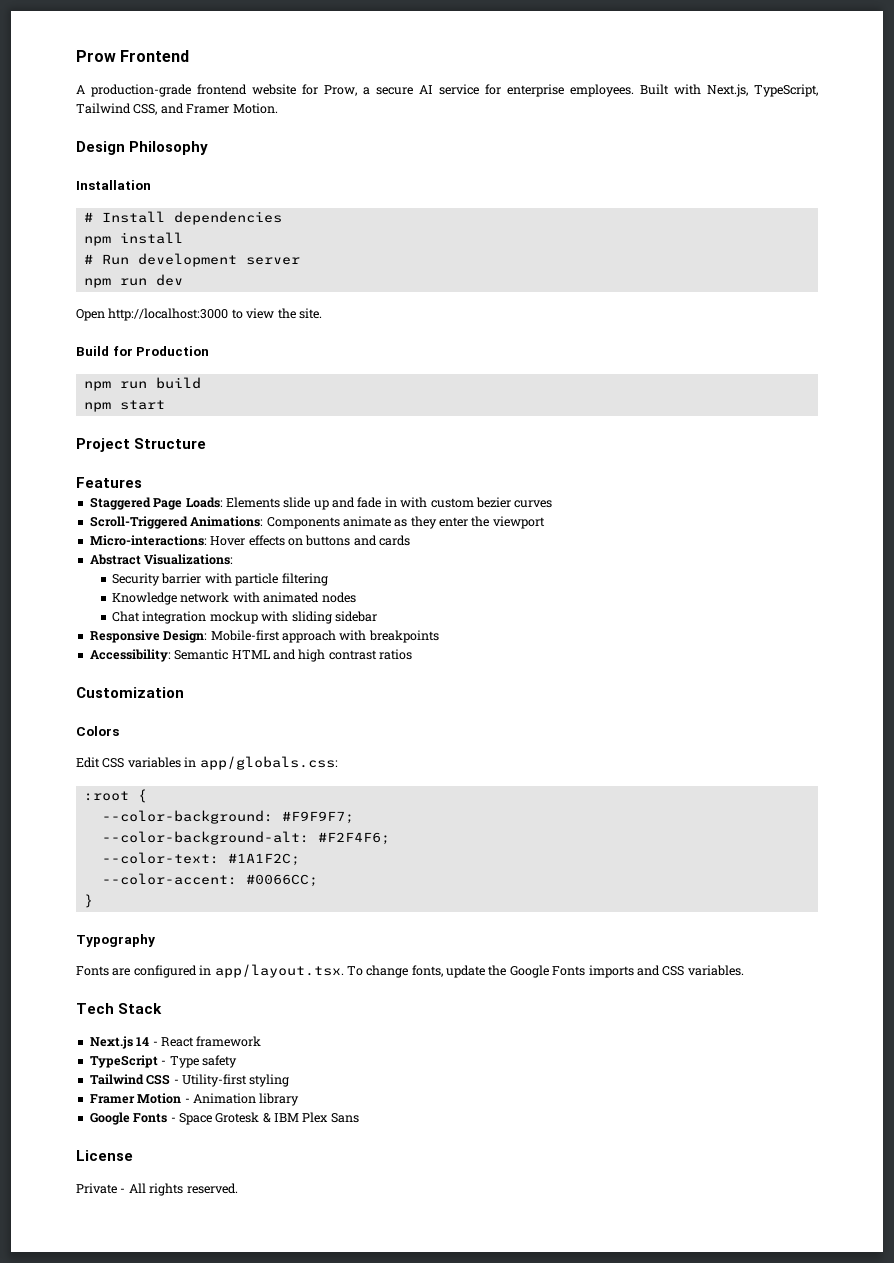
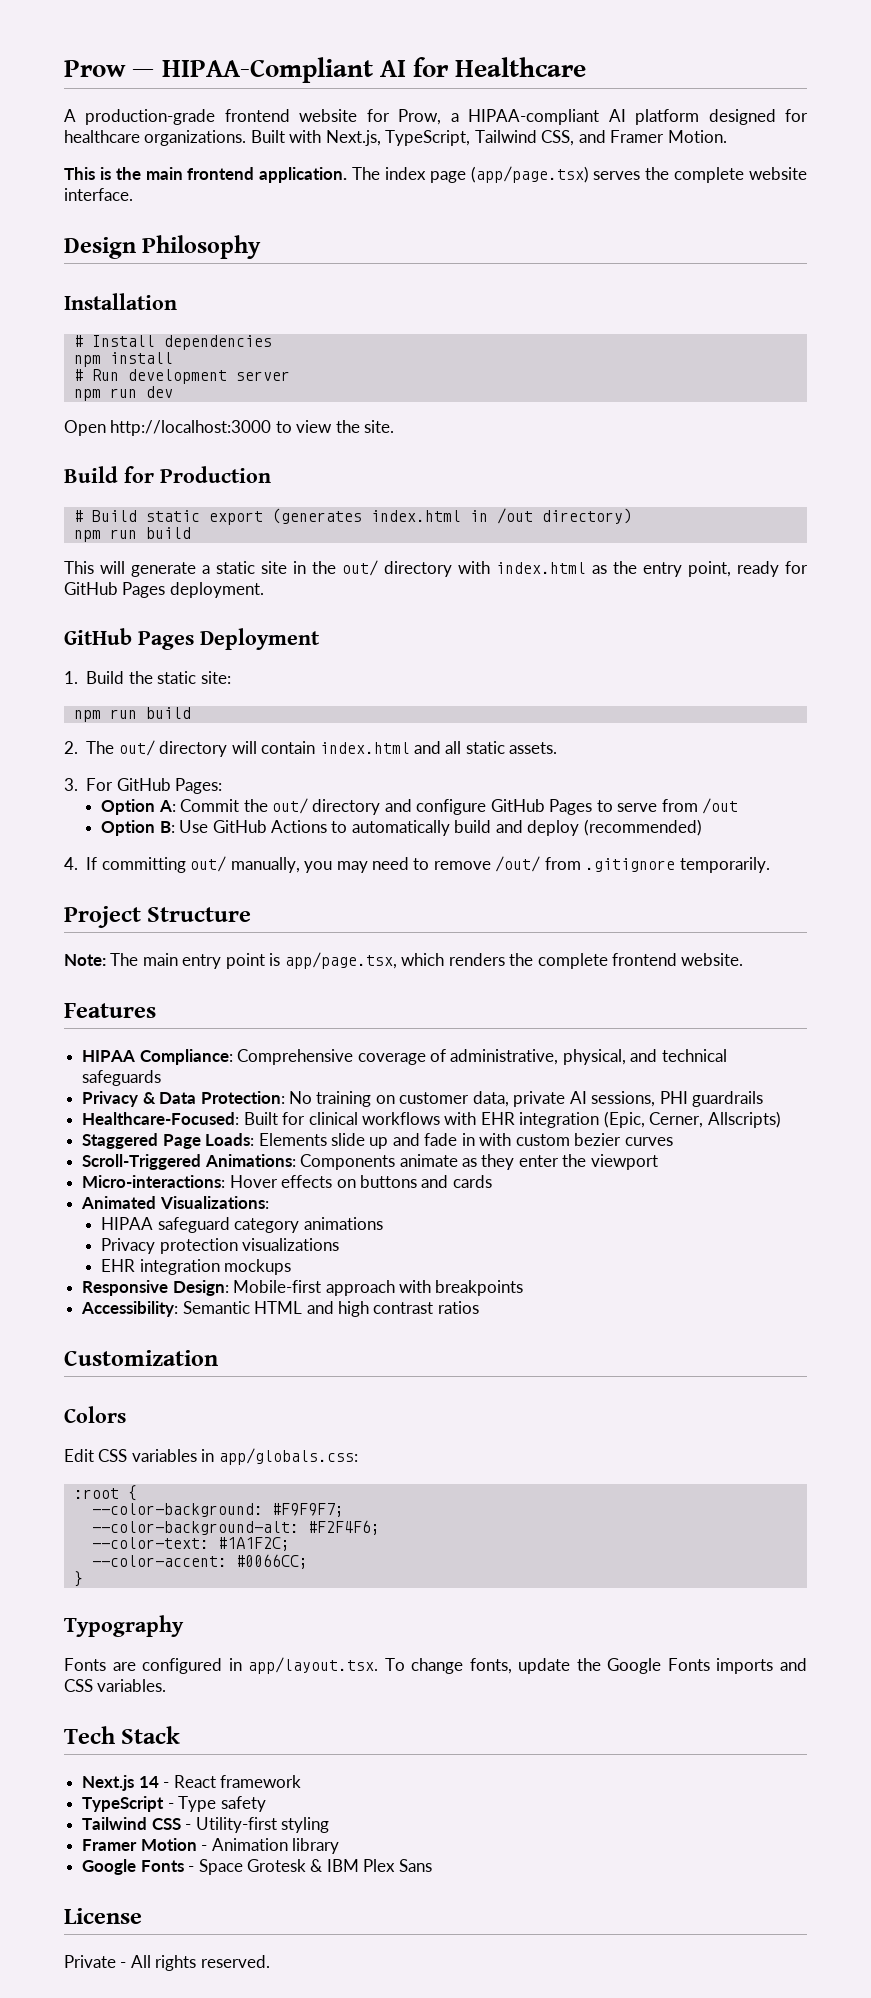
- Prow Frontend
+ Prow — HIPAA-Compliant AI for Healthcare
- A production-grade frontend website for Prow, a secure AI service for enterprise employees.
+ A production-grade frontend website for Prow, a HIPAA-compliant AI platform designed for healthcare organizations.
+ This is the main frontend application. The index page (app/page.tsx) serves the complete website interface.
+ # Build static export (generates index.html in /out directory)
  npm run build
- npm start
+ This will generate a static site in the out/ directory with index.html as the entry point, ready for GitHub Pages deployment.
+ GitHub Pages Deployment
+ 1. Build the static site:
+ npm run build
+ 2. The out/ directory will contain index.html and all static assets.
+ 3. For GitHub Pages:
+ Option A: Commit the out/ directory and configure GitHub Pages to serve from /out
+ Option B: Use GitHub Actions to automatically build and deploy (recommended)
+ 4. If committing out/ manually, you may need to remove /out/ from .gitignore temporarily.
  Project Structure
+ Note: The main entry point is app/page.tsx, which renders the complete frontend website.
  Features
+ HIPAA Compliance: Comprehensive coverage of administrative, physical, and technical safeguards
+ Privacy & Data Protection: No training on customer data, private AI sessions, PHI guardrails
+ Healthcare-Focused: Built for clinical workflows with EHR integration (Epic, Cerner, Allscripts)
- Abstract Visualizations:
+ Animated Visualizations:
- Security barrier with particle filtering
- Knowledge network with animated nodes
- Chat integration mockup with sliding sidebar
+ HIPAA safeguard category animations
+ Privacy protection visualizations
+ EHR integration mockups

